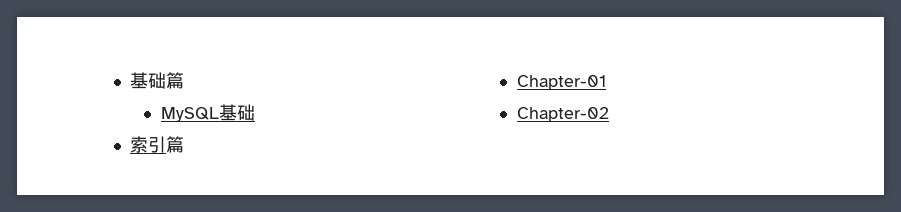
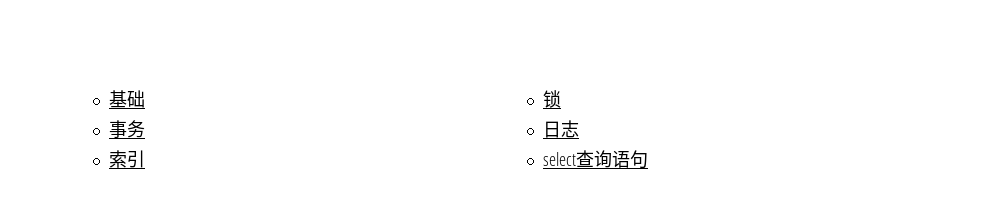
- 基础篇
- MySQL基础
+ 基础
+ 事务
- 索引篇
- Chapter-01
- Chapter-02
+ 索引
+ 锁
+ 日志
+ select查询语句

